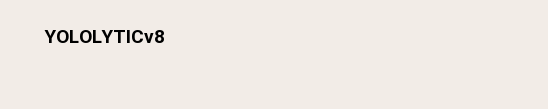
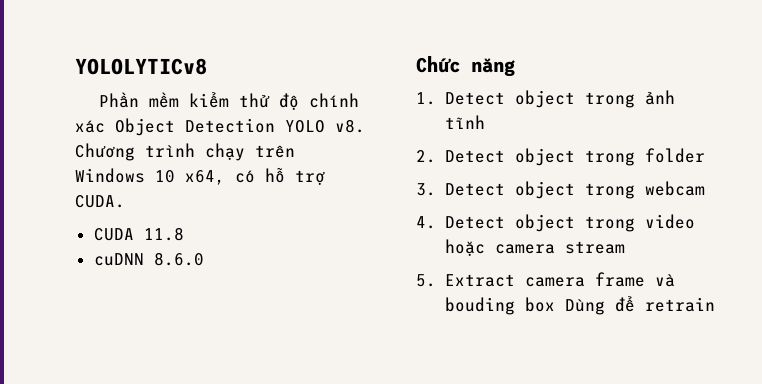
+ Phần mềm kiểm thử độ chính xác Object Detection YOLO v8. Chương trình chạy trên Windows 10 x64, có hỗ trợ CUDA.
+ CUDA 11.8
+ cuDNN 8.6.0
+ Chức năng
+ 1. Detect object trong ảnh tĩnh
+ 2. Detect object trong folder
+ 3. Detect object trong webcam
+ 4. Detect object trong video hoặc camera stream
+ 5. Extract camera frame và bouding box Dùng để retrain

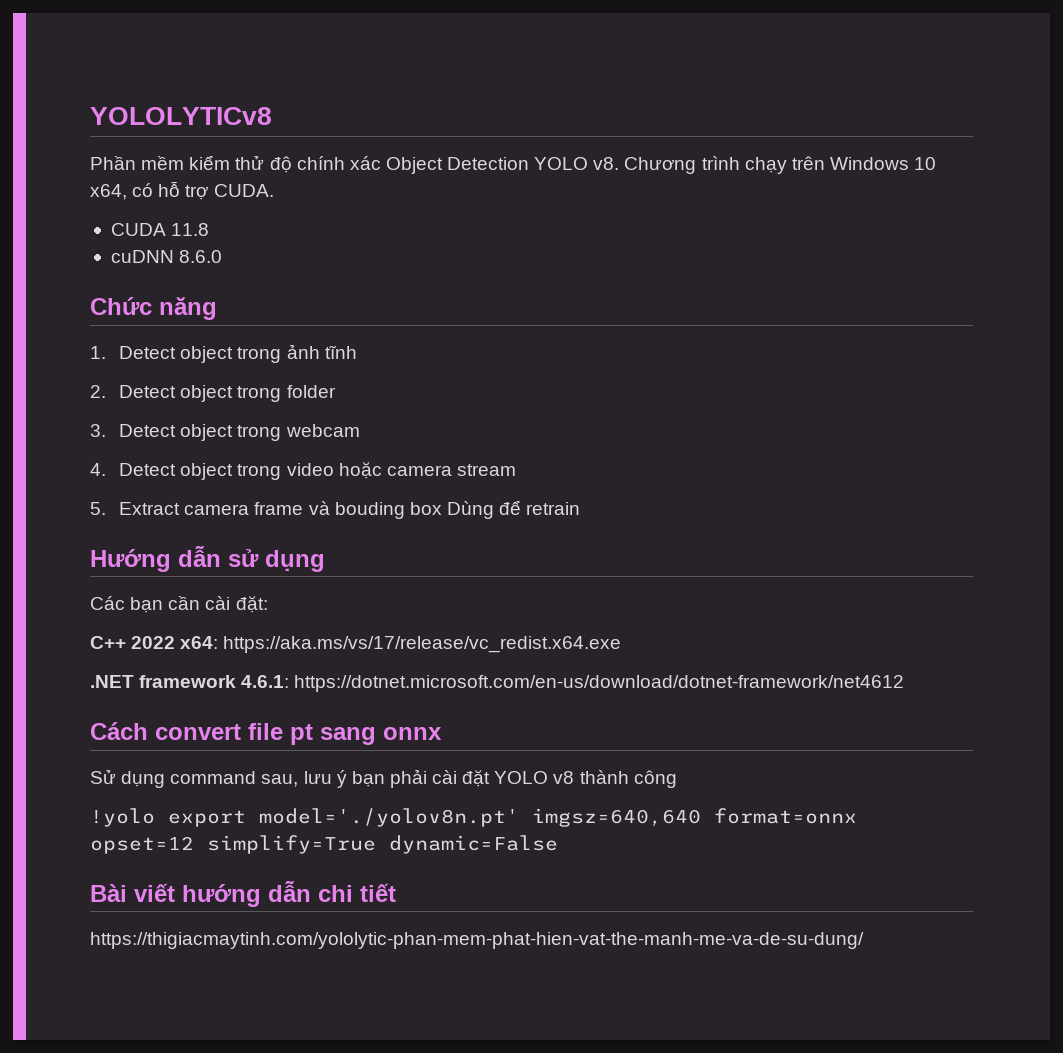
+ Hướng dẫn sử dụng
+ Các bạn cần cài đặt:
+ C++ 2022 x64: https://aka.ms/vs/17/release/vc_redist.x64.exe
+ .NET framework 4.6.1: https://dotnet.microsoft.com/en-us/download/dotnet-framework/net4612
+ Cách convert file pt sang onnx
+ Sử dụng command sau, lưu ý bạn phải cài đặt YOLO v8 thành công
+ !yolo export model='./yolov8n.pt' imgsz=640,640 format=onnx opset=12 simplify=True dynamic=False
+ Bài viết hướng dẫn chi tiết
+ https://thigiacmaytinh.com/yololytic-phan-mem-phat-hien-vat-the-manh-me-va-de-su-dung/

